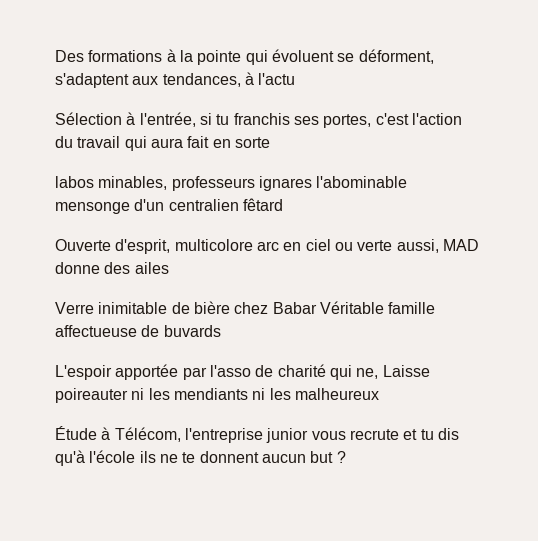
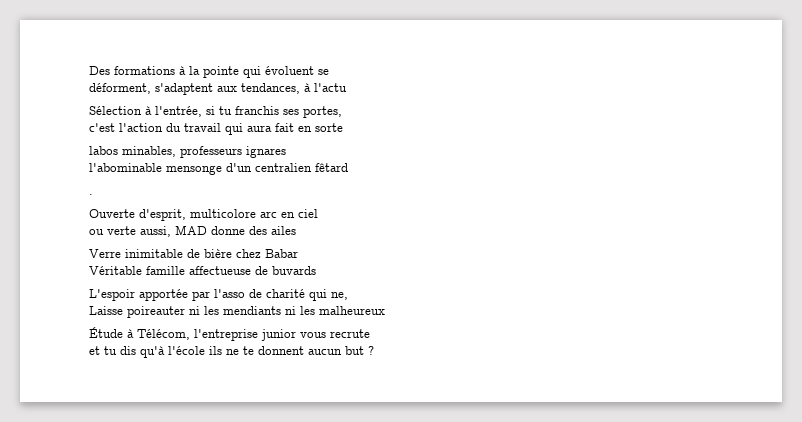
- Des formations à la pointe qui évoluent se déforment, s'adaptent aux tendances, à l'actu
+ Des formations à la pointe qui évoluent se
+ déforment, s'adaptent aux tendances, à l'actu
- Sélection à l'entrée, si tu franchis ses portes, c'est l'action du travail qui aura fait en sorte
+ Sélection à l'entrée, si tu franchis ses portes,
+ c'est l'action du travail qui aura fait en sorte
- labos minables, professeurs ignares l'abominable mensonge d'un centralien fêtard
+ labos minables, professeurs ignares
+ l'abominable mensonge d'un centralien fêtard
+ .
- Ouverte d'esprit, multicolore arc en ciel ou verte aussi, MAD donne des ailes
+ Ouverte d'esprit, multicolore arc en ciel
+ ou verte aussi, MAD donne des ailes
- Verre inimitable de bière chez Babar Véritable famille affectueuse de buvards
+ Verre inimitable de bière chez Babar
+ Véritable famille affectueuse de buvards
- L'espoir apportée par l'asso de charité qui ne, Laisse poireauter ni les mendiants ni les malheureux
+ L'espoir apportée par l'asso de charité qui ne,
+ Laisse poireauter ni les mendiants ni les malheureux
- Étude à Télécom, l'entreprise junior vous recrute et tu dis qu'à l'école ils ne te donnent aucun but ?
+ Étude à Télécom, l'entreprise junior vous recrute
+ et tu dis qu'à l'école ils ne te donnent aucun but ?

